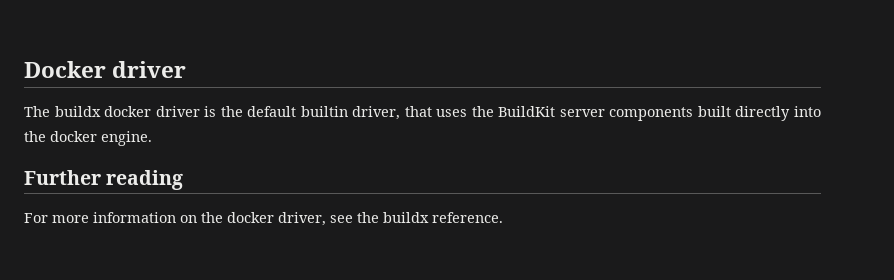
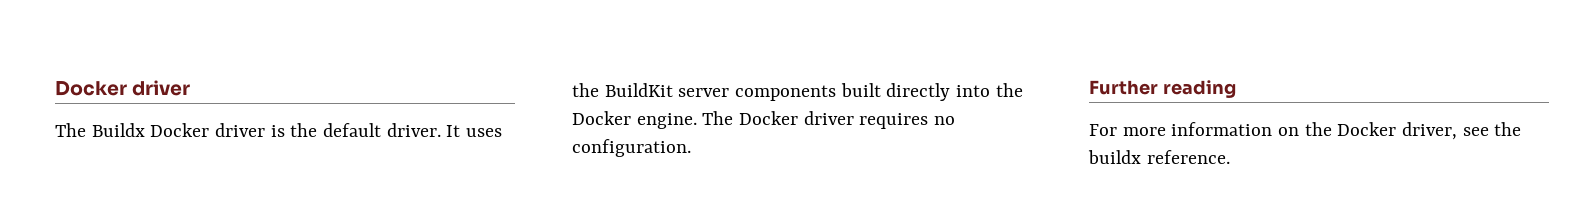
- The buildx docker driver is the default builtin driver, that uses the BuildKit server components built directly into the docker engine.
+ The Buildx Docker driver is the default driver. It uses the BuildKit server components built directly into the Docker engine. The Docker driver requires no configuration.
- For more information on the docker driver, see the buildx reference.
+ For more information on the Docker driver, see the buildx reference.

